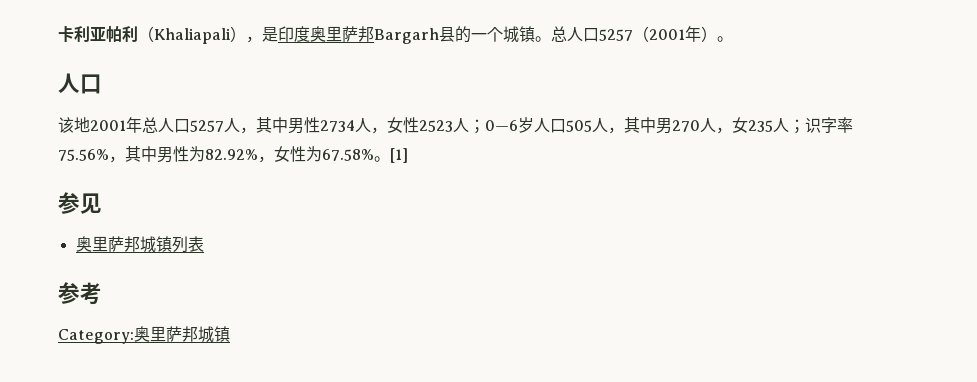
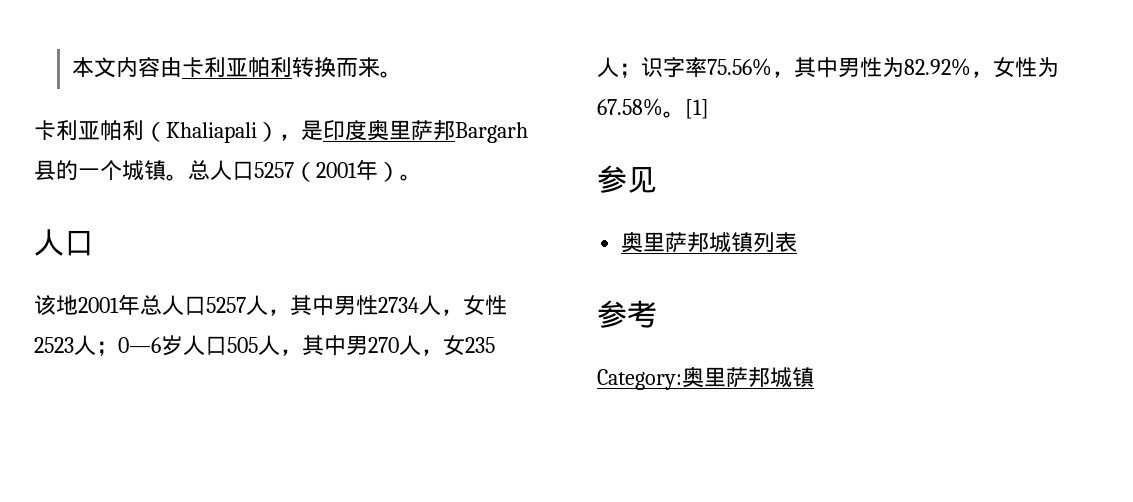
+ 本文内容由卡利亚帕利转换而来。

